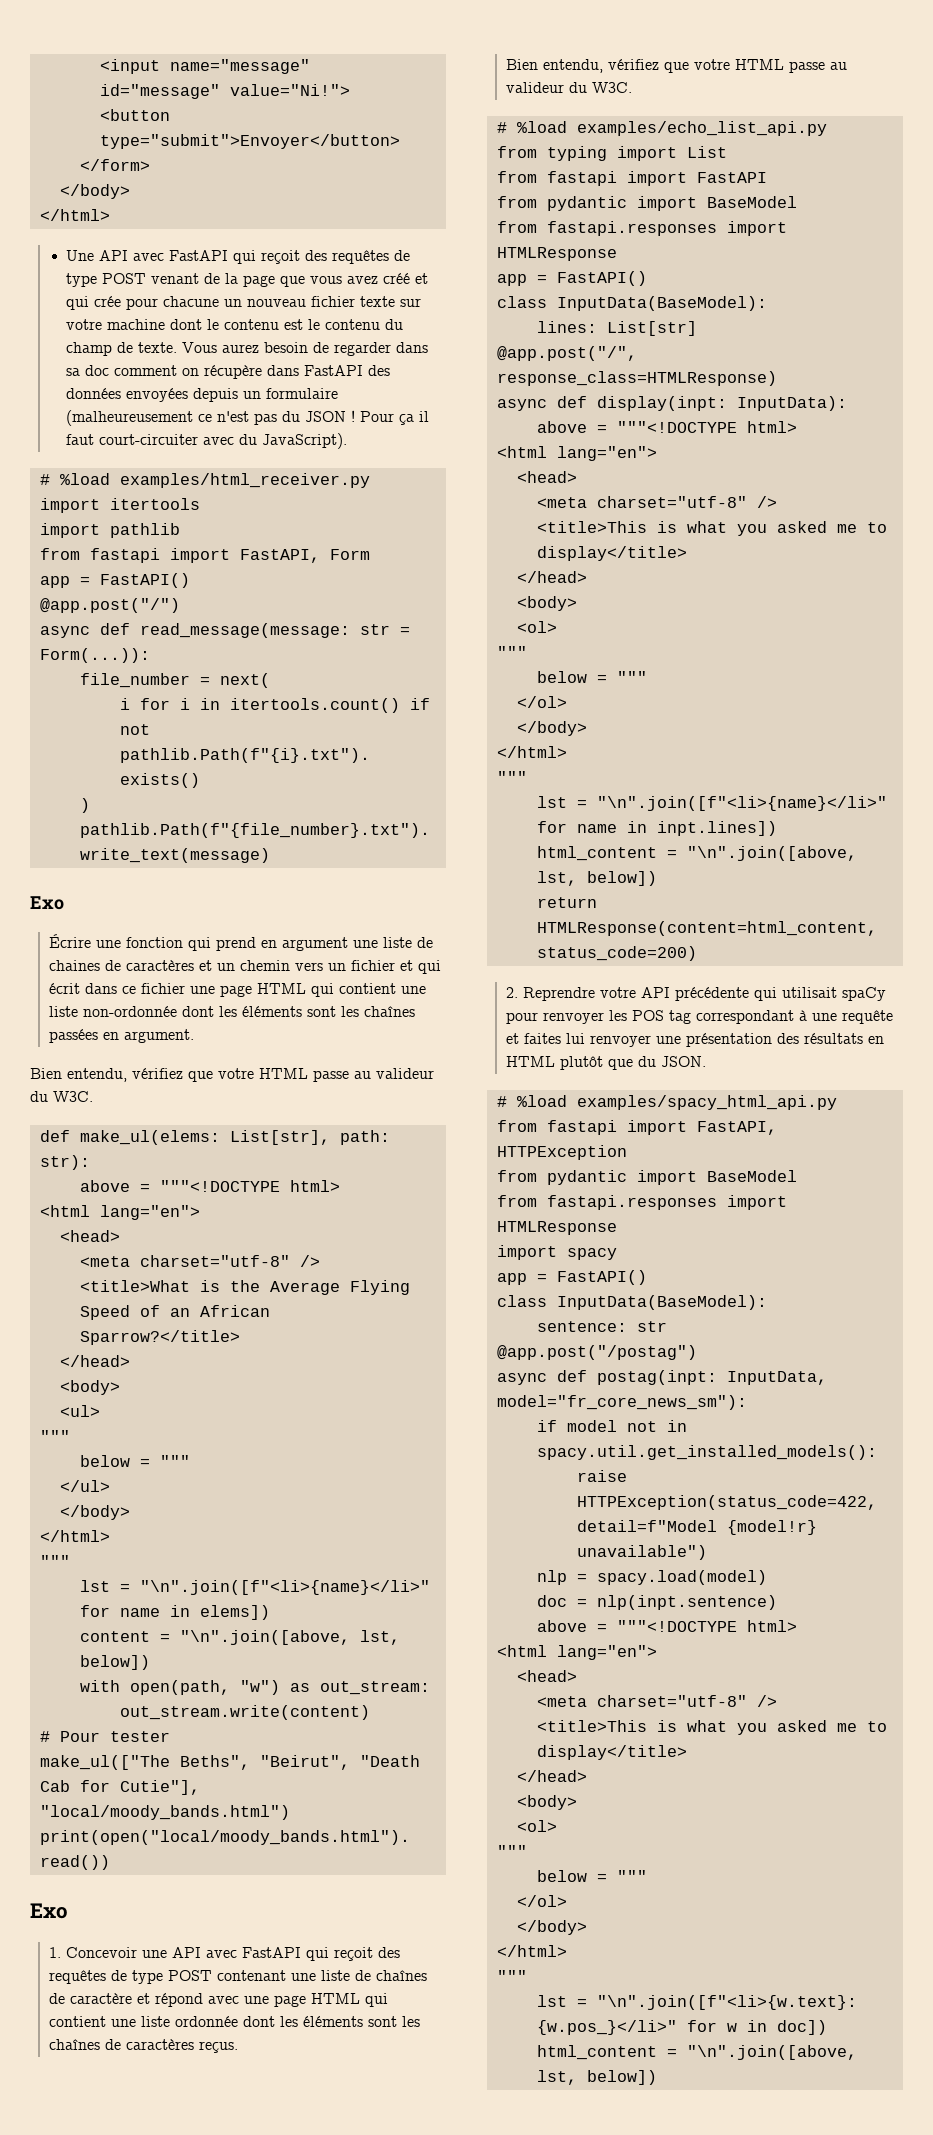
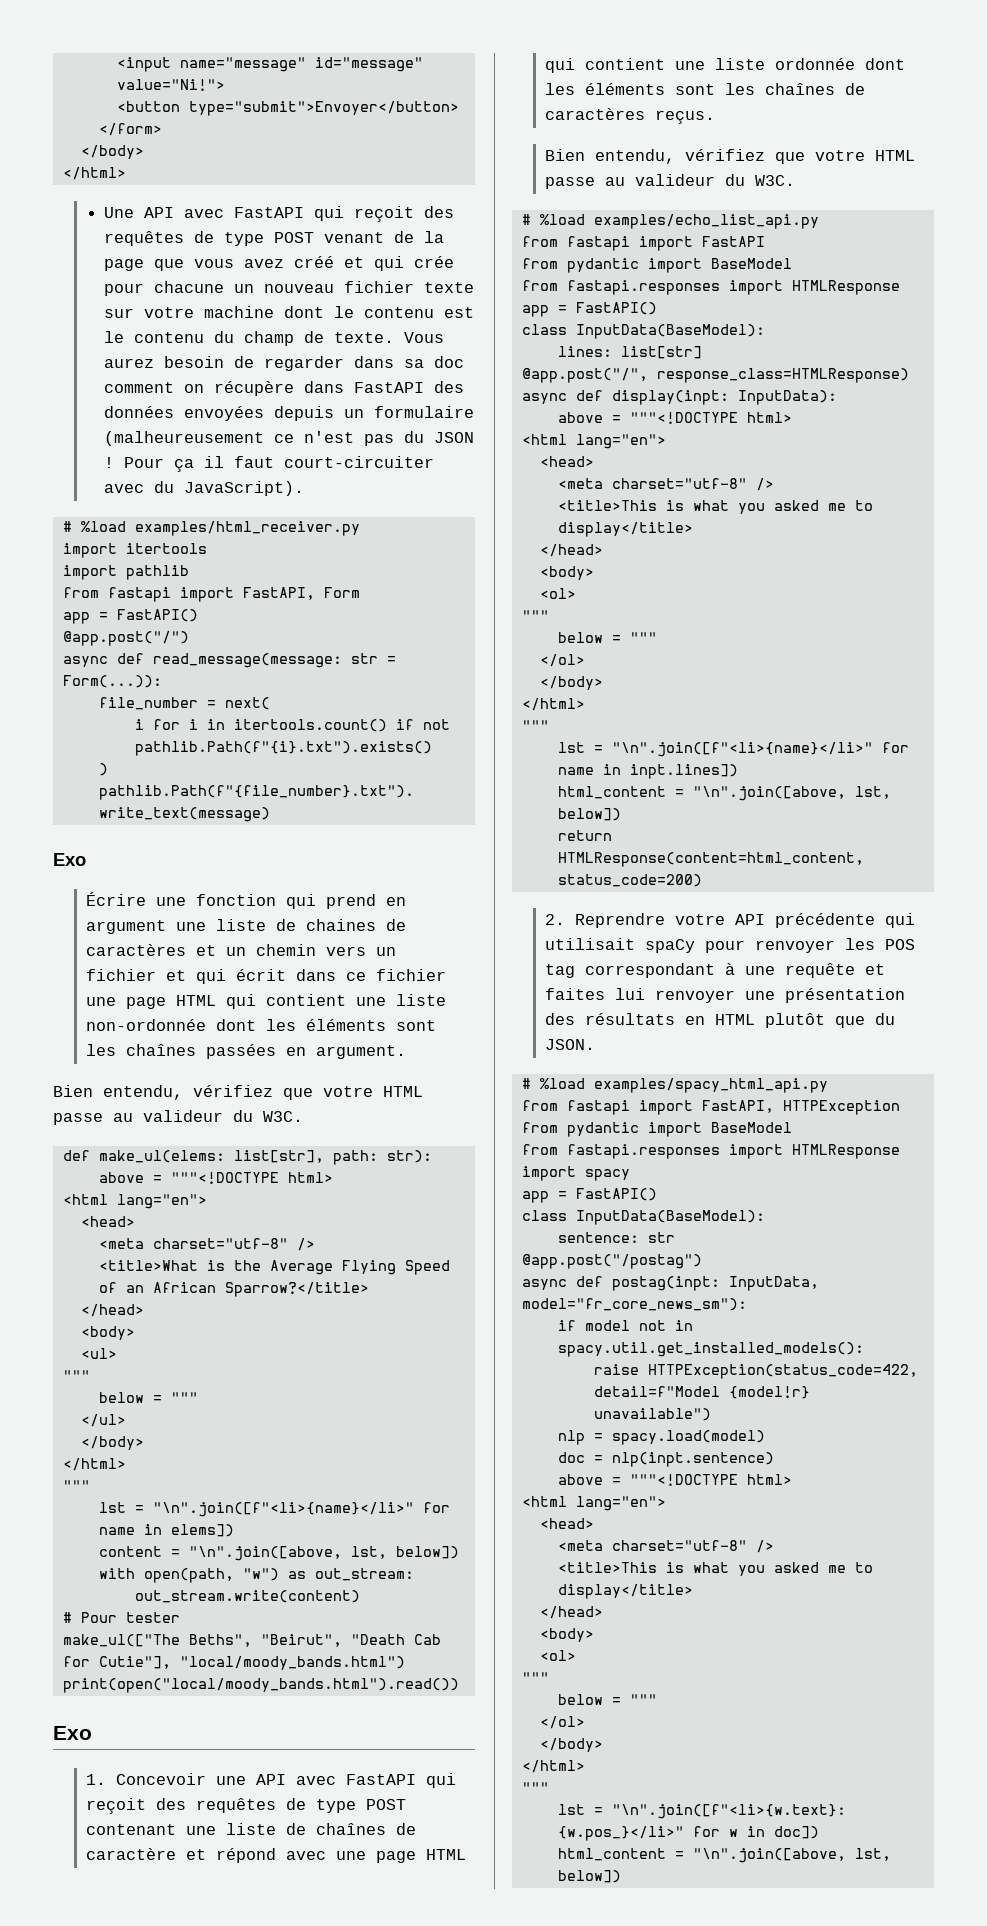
- def make_ul(elems: List[str], path: str):
+ def make_ul(elems: list[str], path: str):
- from typing import List
- lines: List[str]
+ lines: list[str]

